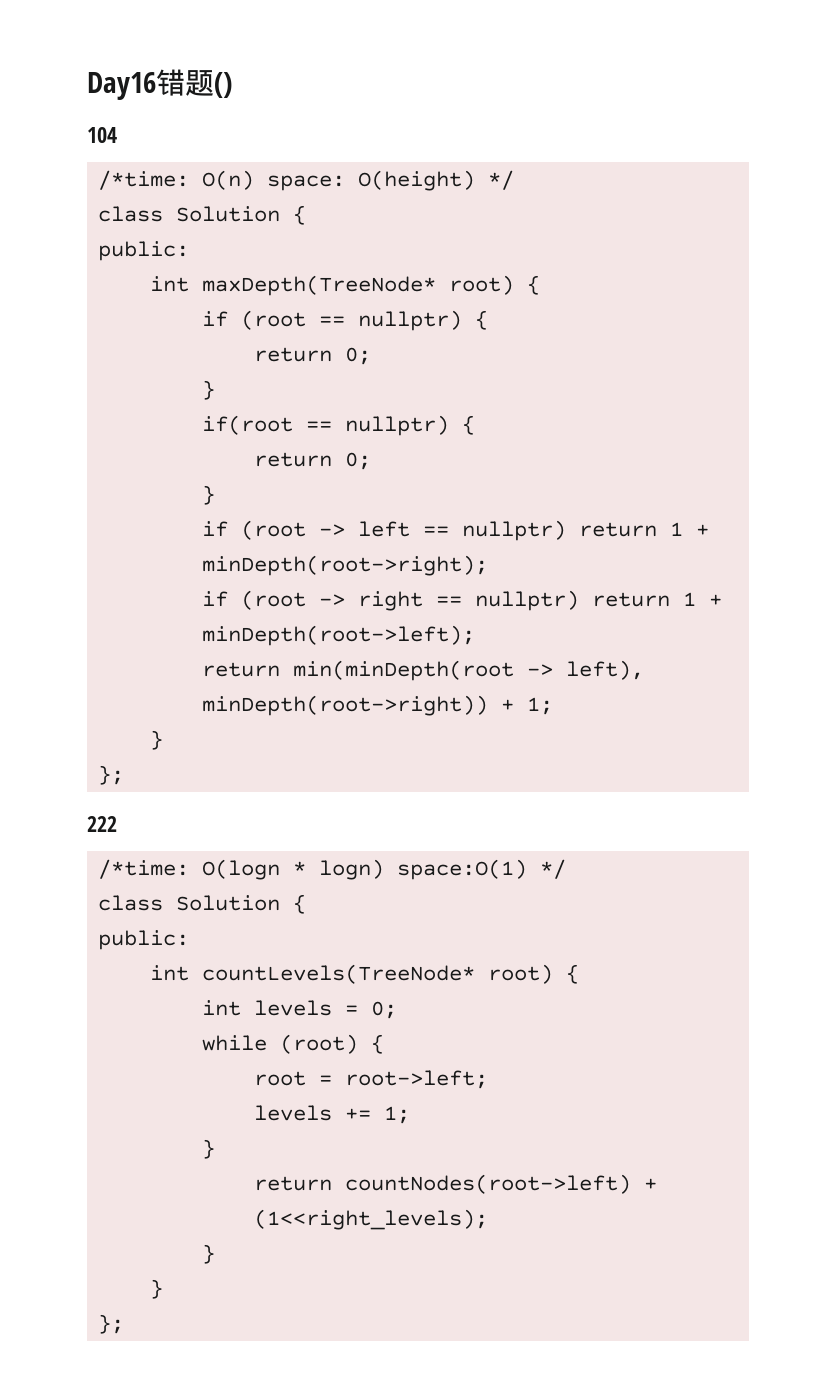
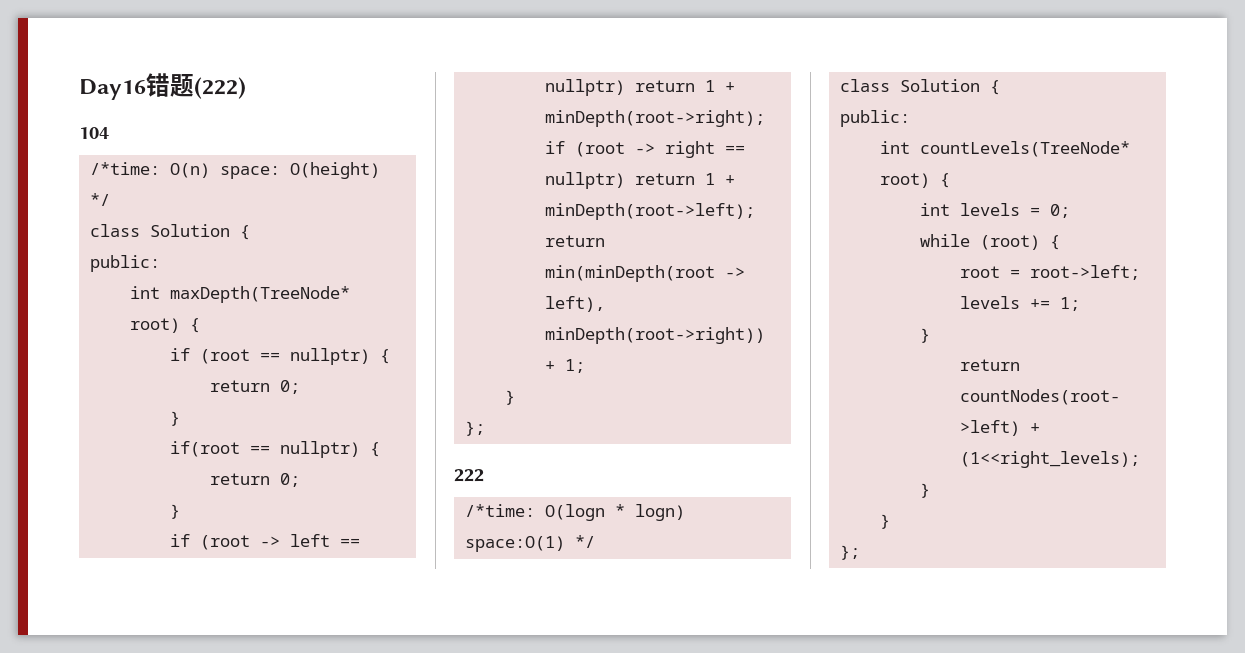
- Day16错题()
+ Day16错题(222)

